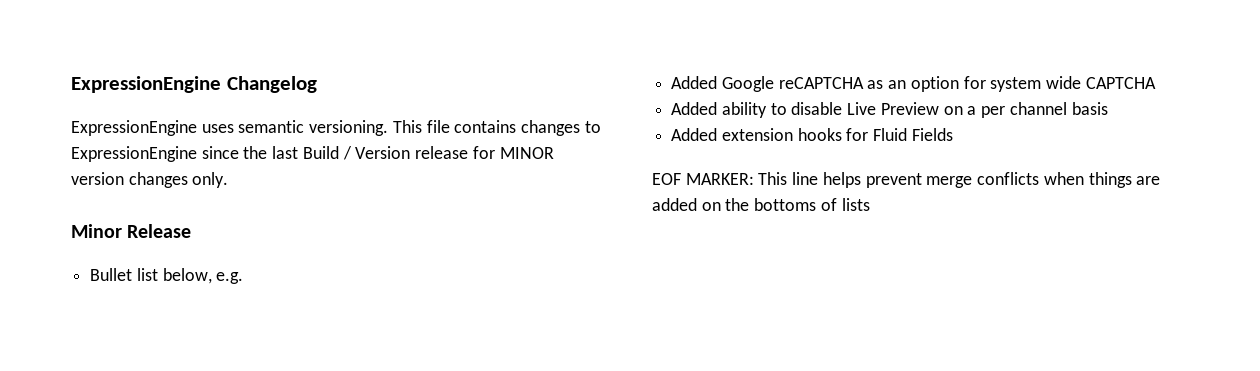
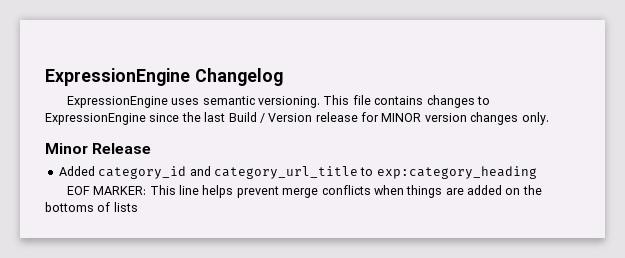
- Bullet list below, e.g.
- Added Google reCAPTCHA as an option for system wide CAPTCHA
- Added ability to disable Live Preview on a per channel basis
- Added extension hooks for Fluid Fields
+ Added category_id and category_url_title to exp:category_heading

